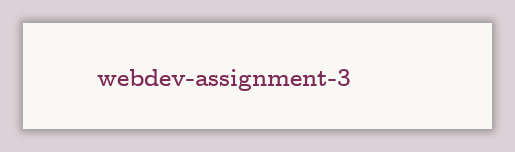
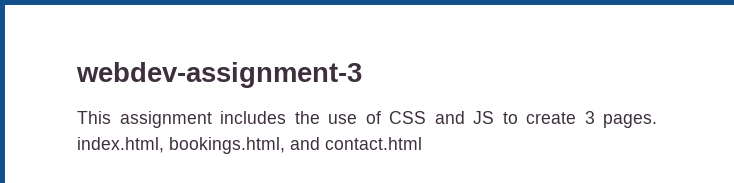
+ This assignment includes the use of CSS and JS to create 3 pages. index.html, bookings.html, and contact.html

